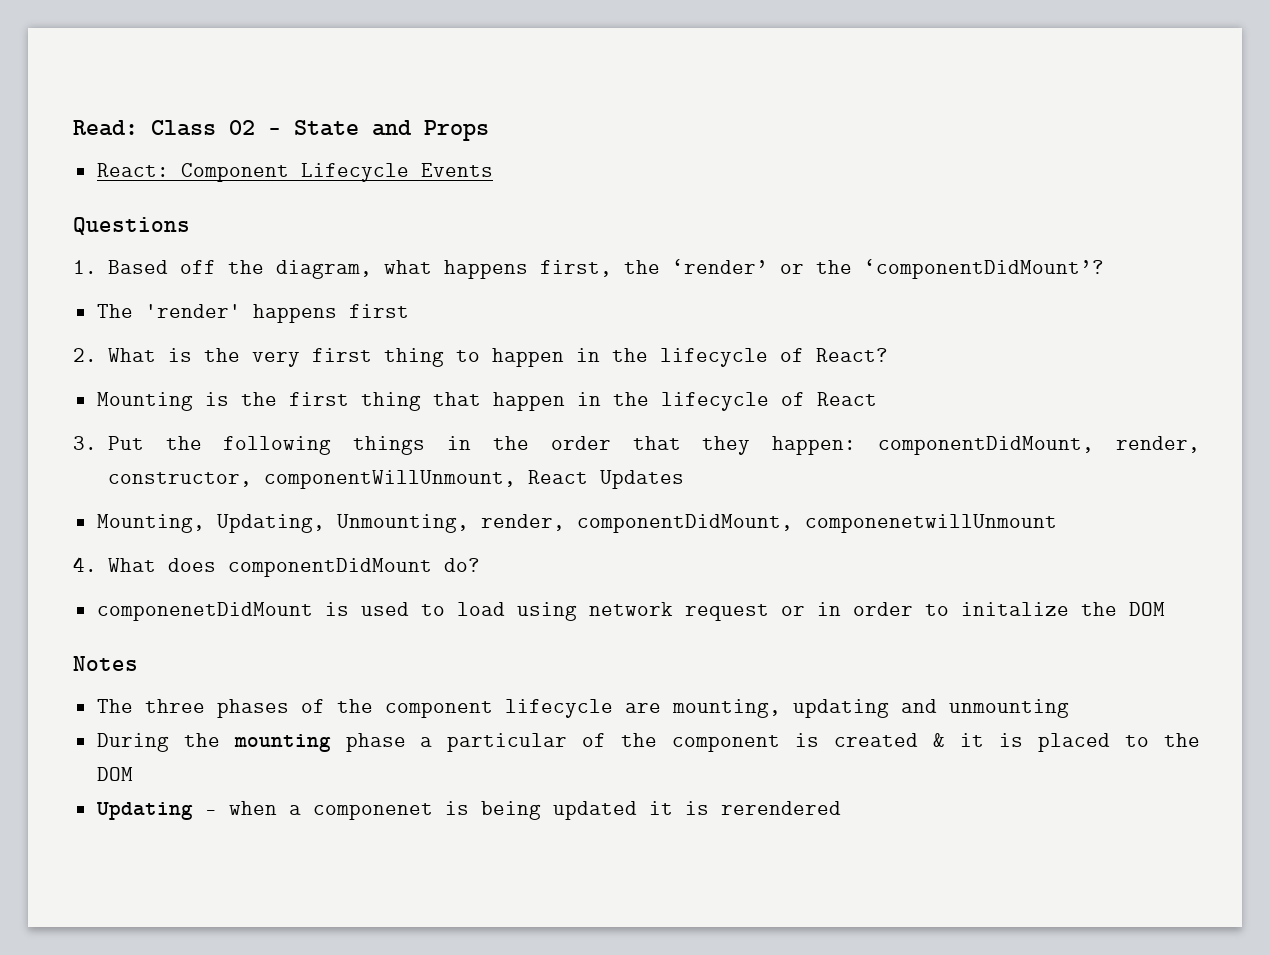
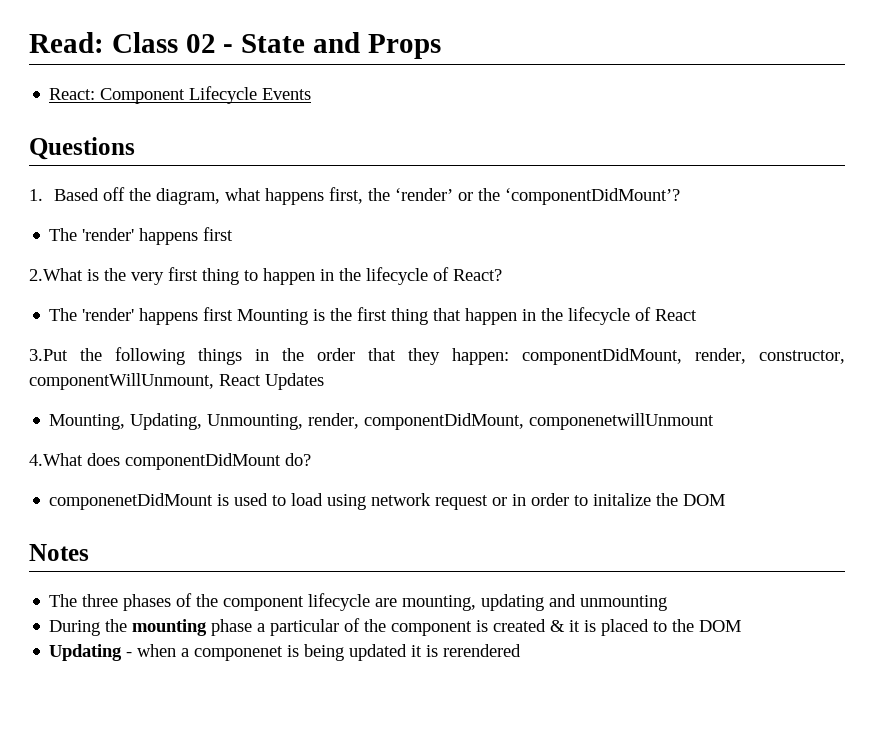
- 2. What is the very first thing to happen in the lifecycle of React?
+ 2.What is the very first thing to happen in the lifecycle of React?
- Mounting is the first thing that happen in the lifecycle of React
+ The 'render' happens first Mounting is the first thing that happen in the lifecycle of React
- 3. Put the following things in the order that they happen: componentDidMount, render, constructor, componentWillUnmount, React Updates
+ 3.Put the following things in the order that they happen: componentDidMount, render, constructor, componentWillUnmount, React Updates
- 4. What does componentDidMount do?
+ 4.What does componentDidMount do?

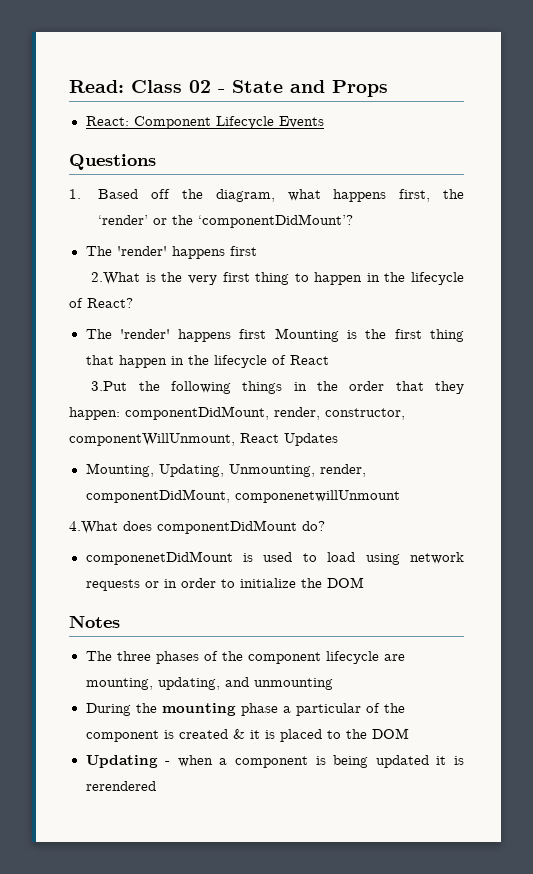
- componenetDidMount is used to load using network request or in order to initalize the DOM
+ componenetDidMount is used to load using network requests or in order to initialize the DOM
- The three phases of the component lifecycle are mounting, updating and unmounting
+ The three phases of the component lifecycle are mounting, updating, and unmounting
- Updating - when a componenet is being updated it is rerendered
+ Updating - when a component is being updated it is rerendered

